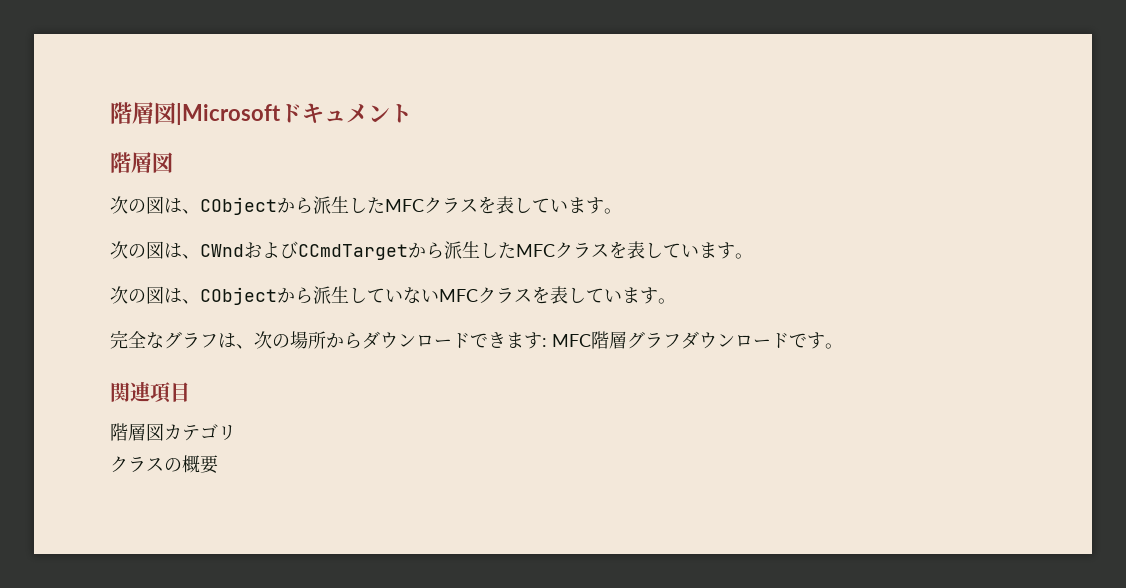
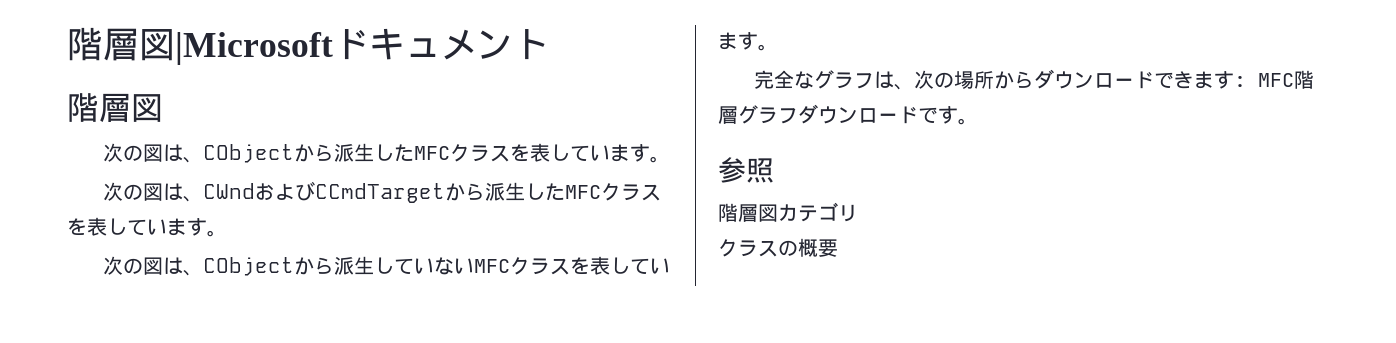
- 関連項目
+ 参照

